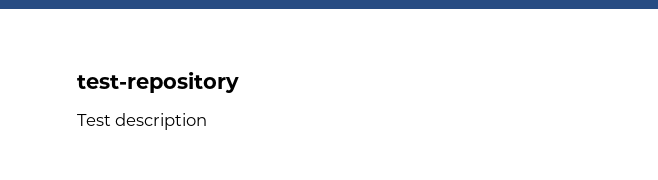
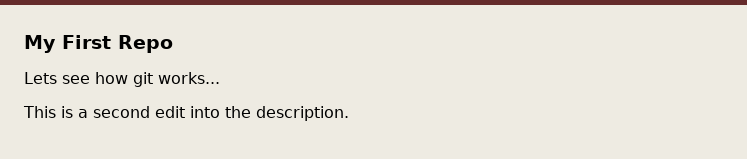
- test-repository
- Test description
+ My First Repo
+ Lets see how git works...
+ This is a second edit into the description.

